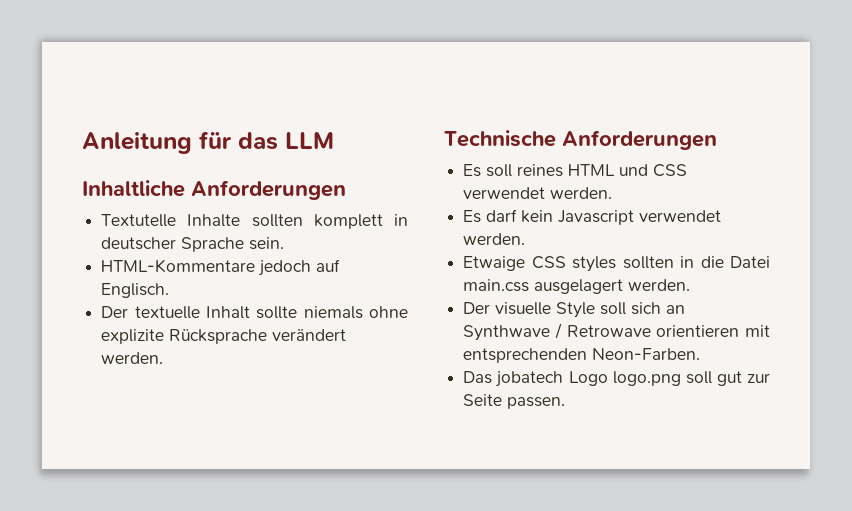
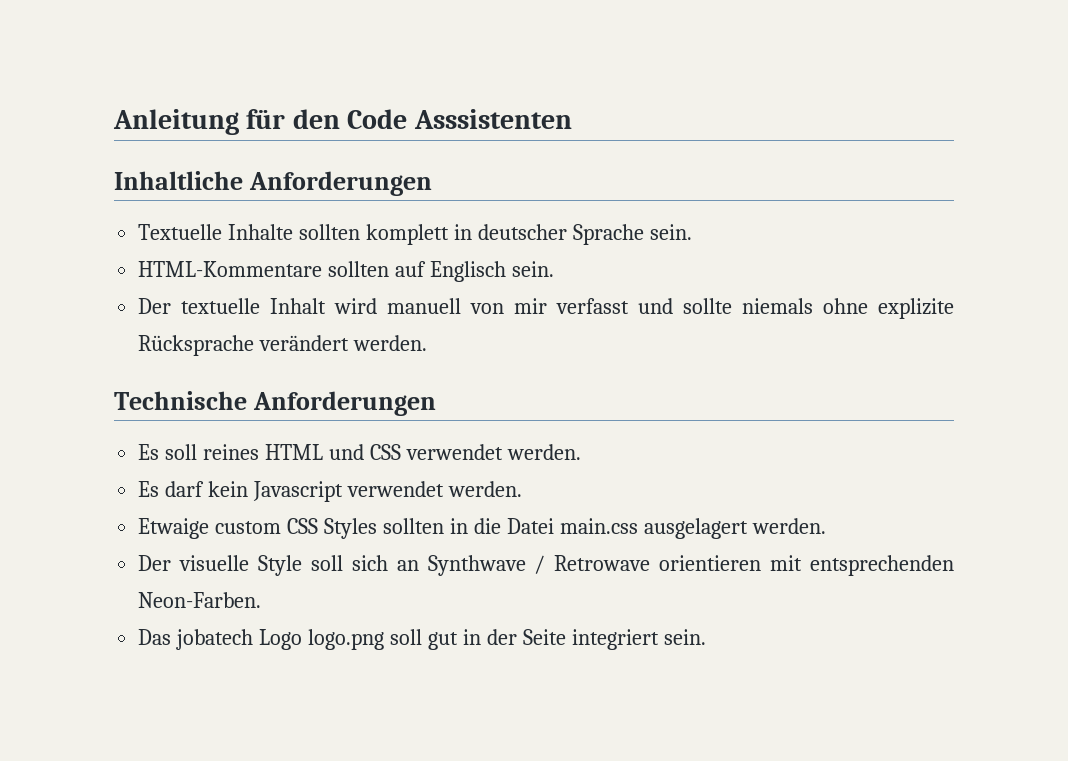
- Anleitung für das LLM
+ Anleitung für den Code Asssistenten
- Textutelle Inhalte sollten komplett in deutscher Sprache sein.
+ Textuelle Inhalte sollten komplett in deutscher Sprache sein.
- HTML-Kommentare jedoch auf Englisch.
+ HTML-Kommentare sollten auf Englisch sein.
- Der textuelle Inhalt sollte niemals ohne explizite Rücksprache verändert werden.
+ Der textuelle Inhalt wird manuell von mir verfasst und sollte niemals ohne explizite Rücksprache verändert werden.
- Etwaige CSS styles sollten in die Datei main.css ausgelagert werden.
+ Etwaige custom CSS Styles sollten in die Datei main.css ausgelagert werden.
- Das jobatech Logo logo.png soll gut zur Seite passen.
+ Das jobatech Logo logo.png soll gut in der Seite integriert sein.

